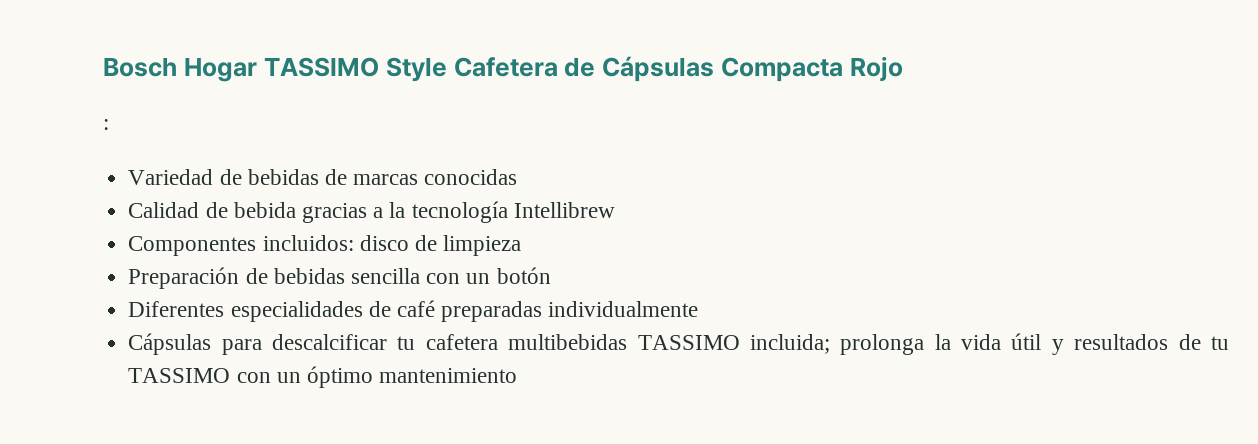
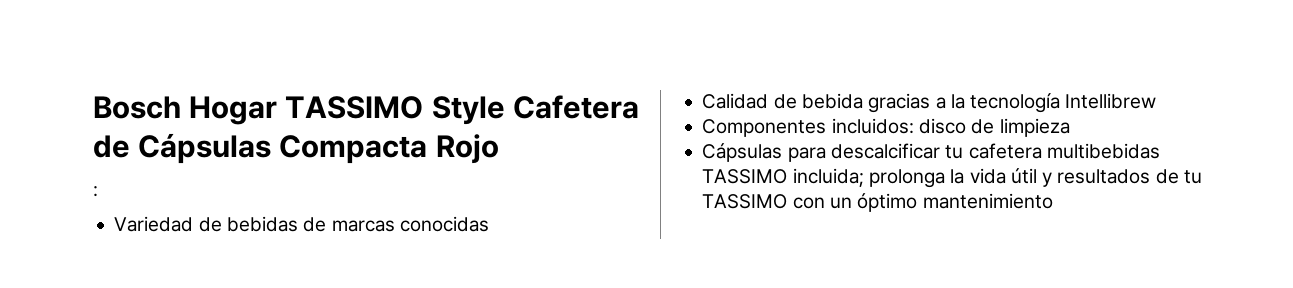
- Preparación de bebidas sencilla con un botón
- Diferentes especialidades de café preparadas individualmente

